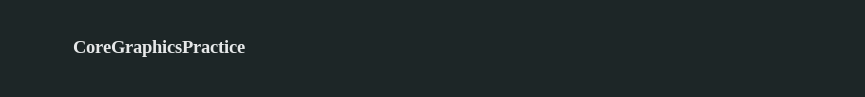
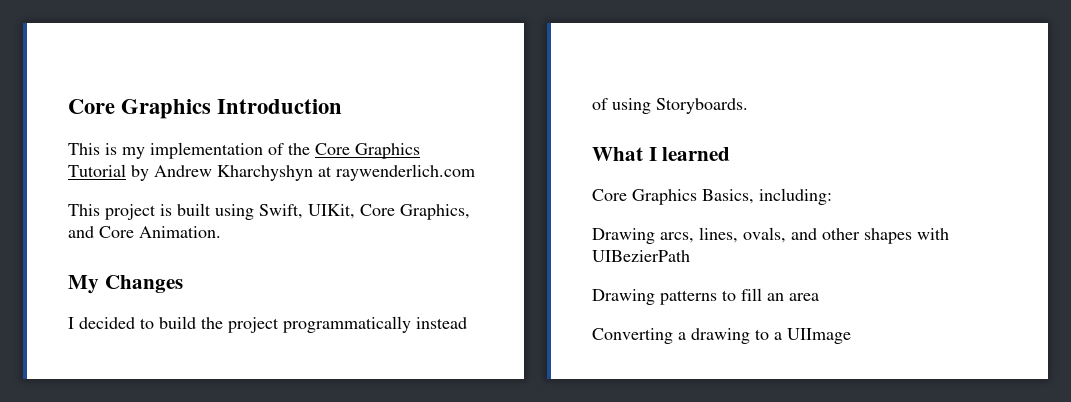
- CoreGraphicsPractice
+ Core Graphics Introduction
+ This is my implementation of the Core Graphics Tutorial by Andrew Kharchyshyn at raywenderlich.com
+ This project is built using Swift, UIKit, Core Graphics, and Core Animation.
+ My Changes
+ I decided to build the project programmatically instead of using Storyboards.
+ What I learned
+ Core Graphics Basics, including:
+ Drawing arcs, lines, ovals, and other shapes with UIBezierPath
+ Drawing patterns to fill an area
+ Converting a drawing to a UIImage

